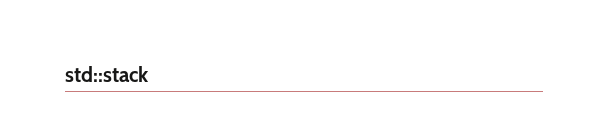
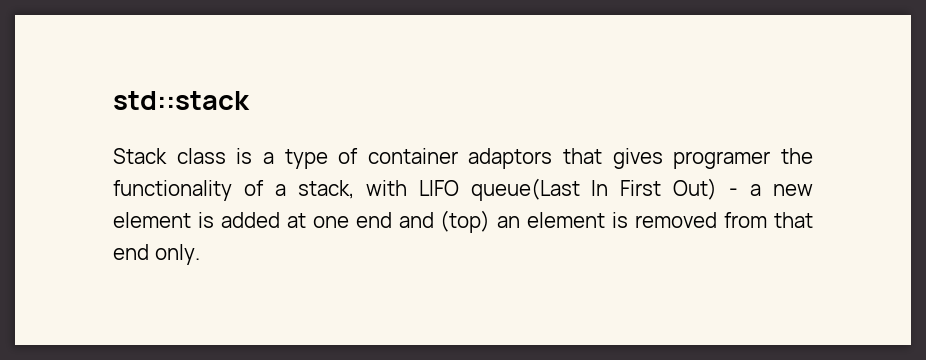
+ Stack class is a type of container adaptors that gives programer the functionality of a stack, with LIFO queue(Last In First Out) - a new element is added at one end and (top) an element is removed from that end only.

